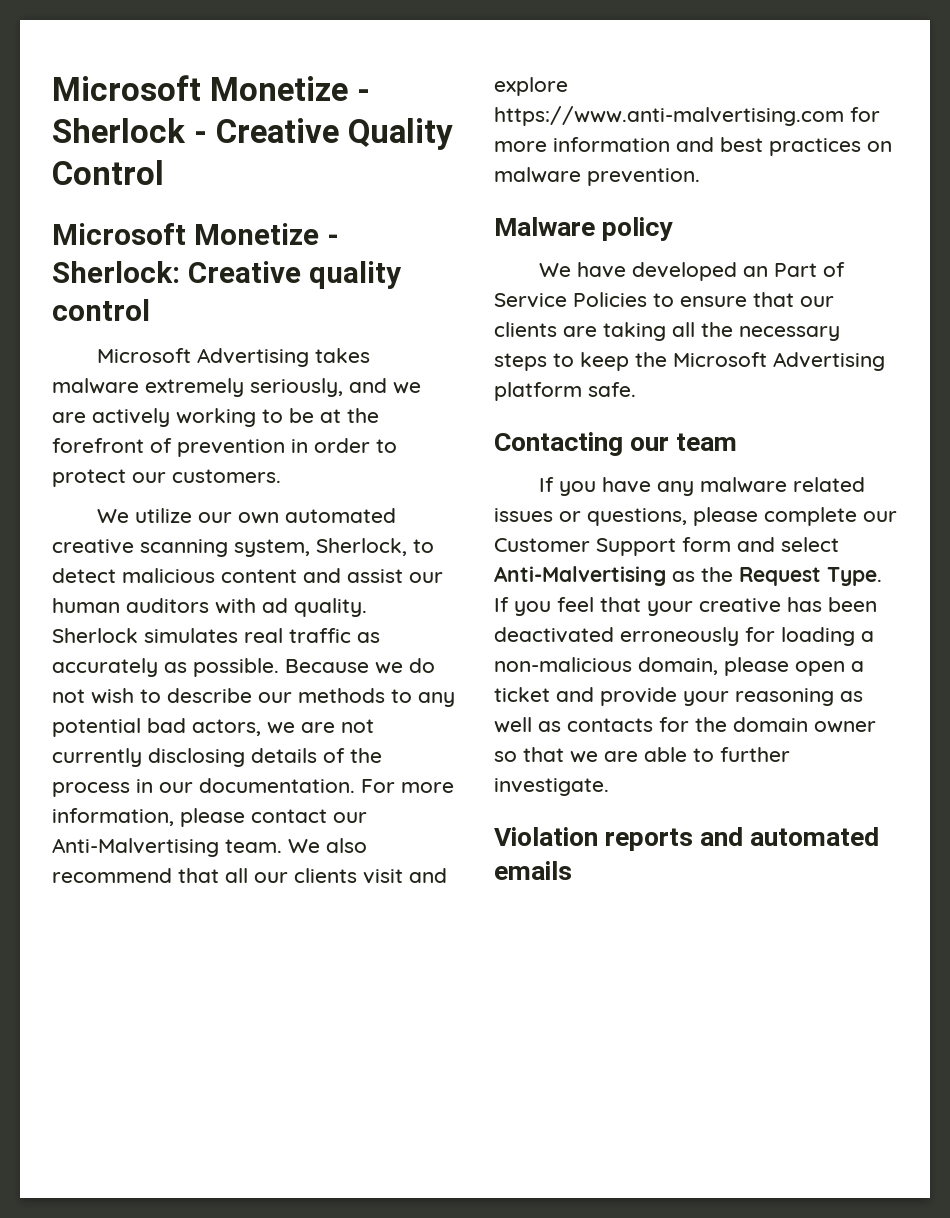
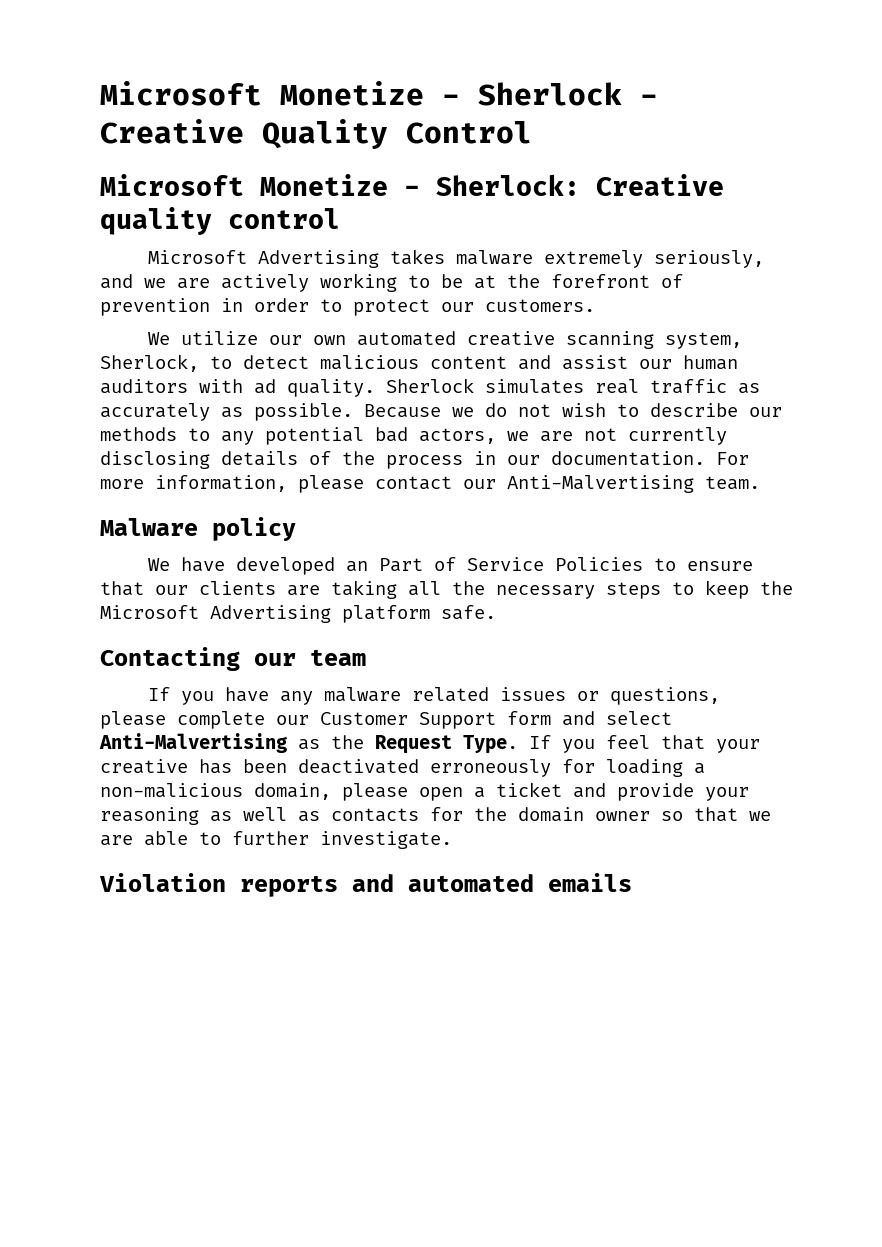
- We also recommend that all our clients visit and explore https://www.anti-malvertising.com for more information and best practices on malware prevention.

